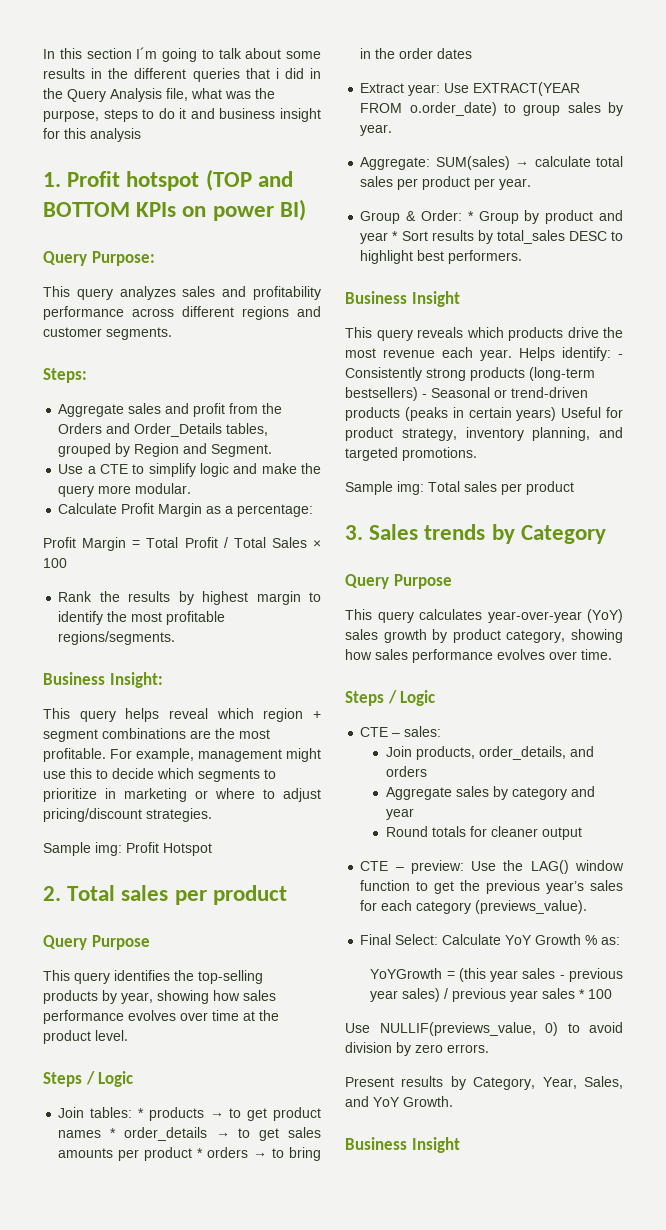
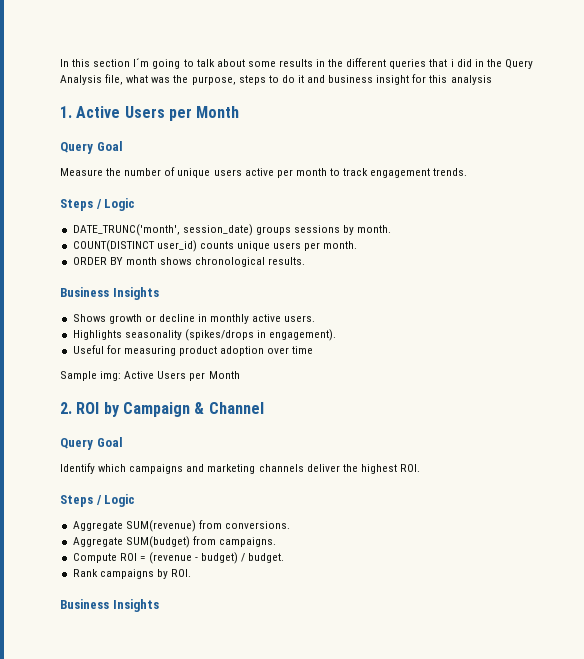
- 1. Profit hotspot (TOP and BOTTOM KPIs on power BI)
- Query Purpose:
- This query analyzes sales and profitability performance across different regions and customer segments.
- Steps:
- Aggregate sales and profit from the Orders and Order_Details tables, grouped by Region and Segment.
- Use a CTE to simplify logic and make the query more modular.
- Calculate Profit Margin as a percentage:
- Profit Margin = Total Profit / Total Sales × 100
- Rank the results by highest margin to identify the most profitable regions/segments.
- Business Insight:
- This query helps reveal which region + segment combinations are the most profitable. For example, management might use this to decide which segments to prioritize in marketing or where to adjust pricing/discount strategies.
- Sample img: Profit Hotspot
- 2. Total sales per product
- Query Purpose
- This query identifies the top-selling products by year, showing how sales performance evolves over time at the product level.
+ 1. Active Users per Month
+ Query Goal
+ Measure the number of unique users active per month to track engagement trends.
  Steps / Logic
- Join tables: * products → to get product names * order_details → to get sales amounts per product * orders → to bring in the order dates
- Extract year: Use EXTRACT(YEAR FROM o.order_date) to group sales by year.
- Aggregate: SUM(sales) → calculate total sales per product per year.
- Group & Order: * Group by product and year * Sort results by total_sales DESC to highlight best performers.
- Business Insight
- This query reveals which products drive the most revenue each year. Helps identify: - Consistently strong products (long-term bestsellers) - Seasonal or trend-driven products (peaks in certain years) Useful for product strategy, inventory planning, and targeted promotions.
- Sample img: Total sales per product
- 3. Sales trends by Category
- Query Purpose
- This query calculates year-over-year (YoY) sales growth by product category, showing how sales performance evolves over time.
+ DATE_TRUNC('month', session_date) groups sessions by month.
+ COUNT(DISTINCT user_id) counts unique users per month.
+ ORDER BY month shows chronological results.
+ Business Insights
+ Shows growth or decline in monthly active users.
+ Highlights seasonality (spikes/drops in engagement).
+ Useful for measuring product adoption over time
+ Sample img: Active Users per Month
+ 2. ROI by Campaign & Channel
+ Query Goal
+ Identify which campaigns and marketing channels deliver the highest ROI.
  Steps / Logic
- CTE – sales:
- Join products, order_details, and orders
- Aggregate sales by category and year
- Round totals for cleaner output
- CTE – preview: Use the LAG() window function to get the previous year’s sales for each category (previews_value).
- Final Select: Calculate YoY Growth % as:
- YoYGrowth = (this year sales - previous year sales) / previous year sales * 100
- Use NULLIF(previews_value, 0) to avoid division by zero errors.
- Present results by Category, Year, Sales, and YoY Growth.
- Business Insight
+ Aggregate SUM(revenue) from conversions.
+ Aggregate SUM(budget) from campaigns.
+ Compute ROI = (revenue - budget) / budget.
+ Rank campaigns by ROI.
+ Business Insights

